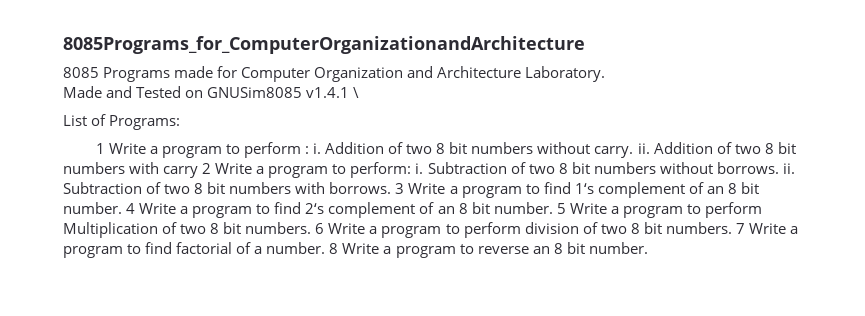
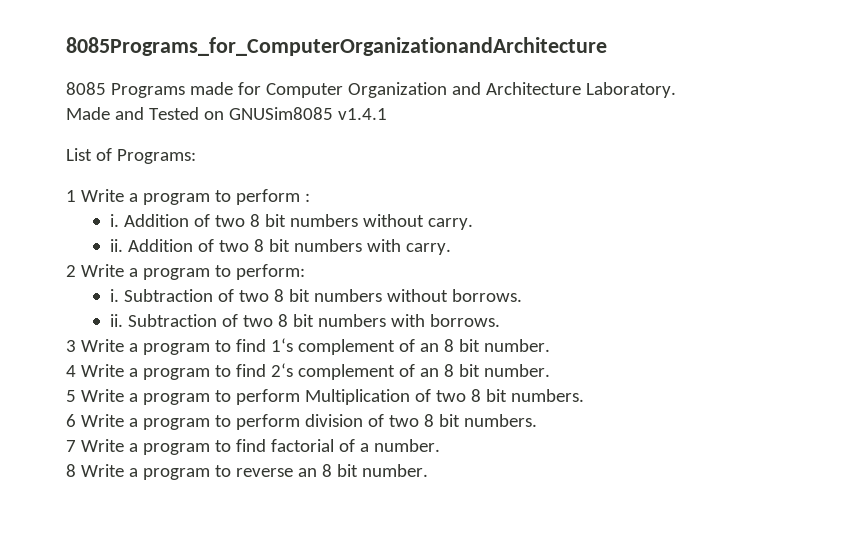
- Made and Tested on GNUSim8085 v1.4.1 \
+ Made and Tested on GNUSim8085 v1.4.1
- 1 Write a program to perform : i.
+ 1 Write a program to perform :
+ i.
- Addition of two 8 bit numbers without carry. ii.
+ Addition of two 8 bit numbers without carry.
+ ii.
- Addition of two 8 bit numbers with carry 2 Write a program to perform: i.
+ Addition of two 8 bit numbers with carry.
+ 2 Write a program to perform:
+ i.
- Subtraction of two 8 bit numbers without borrows. ii.
+ Subtraction of two 8 bit numbers without borrows.
+ ii.
- Subtraction of two 8 bit numbers with borrows. 3 Write a program to find 1‘s complement of an 8 bit number. 4 Write a program to find 2‘s complement of an 8 bit number. 5 Write a program to perform Multiplication of two 8 bit numbers. 6 Write a program to perform division of two 8 bit numbers. 7 Write a program to find factorial of a number. 8 Write a program to reverse an 8 bit number.
+ Subtraction of two 8 bit numbers with borrows.
+ 3 Write a program to find 1‘s complement of an 8 bit number.
+ 4 Write a program to find 2‘s complement of an 8 bit number.
+ 5 Write a program to perform Multiplication of two 8 bit numbers.
+ 6 Write a program to perform division of two 8 bit numbers.
+ 7 Write a program to find factorial of a number.
+ 8 Write a program to reverse an 8 bit number.

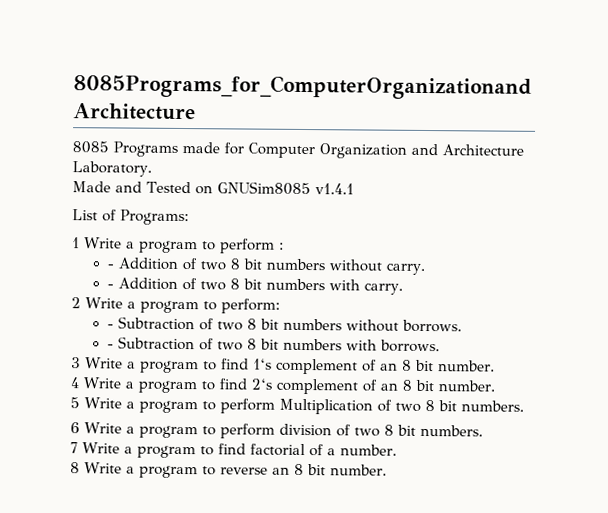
- i. Addition of two 8 bit numbers without carry.
+ - Addition of two 8 bit numbers without carry.
- ii. Addition of two 8 bit numbers with carry.
+ - Addition of two 8 bit numbers with carry.
- i. Subtraction of two 8 bit numbers without borrows.
+ - Subtraction of two 8 bit numbers without borrows.
- ii. Subtraction of two 8 bit numbers with borrows.
+ - Subtraction of two 8 bit numbers with borrows.

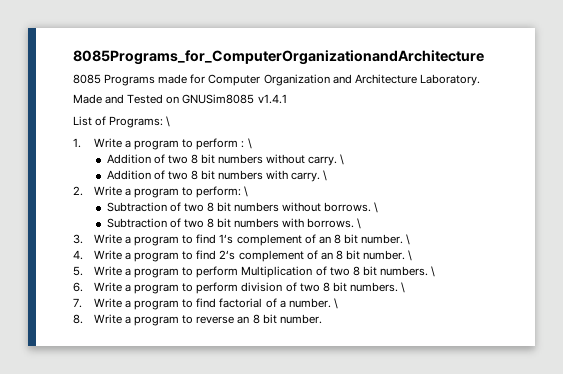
- List of Programs:
- 1 Write a program to perform :
- - Addition of two 8 bit numbers without carry.
- - Addition of two 8 bit numbers with carry.
- 2 Write a program to perform:
- - Subtraction of two 8 bit numbers without borrows.
- - Subtraction of two 8 bit numbers with borrows.
- 3 Write a program to find 1‘s complement of an 8 bit number.
- 4 Write a program to find 2‘s complement of an 8 bit number.
- 5 Write a program to perform Multiplication of two 8 bit numbers.
- 6 Write a program to perform division of two 8 bit numbers.
- 7 Write a program to find factorial of a number.
- 8 Write a program to reverse an 8 bit number.
+ List of Programs: \
+ 1. Write a program to perform : \
+ Addition of two 8 bit numbers without carry. \
+ Addition of two 8 bit numbers with carry. \
+ 2. Write a program to perform: \
+ Subtraction of two 8 bit numbers without borrows. \
+ Subtraction of two 8 bit numbers with borrows. \
+ 3. Write a program to find 1‘s complement of an 8 bit number. \
+ 4. Write a program to find 2‘s complement of an 8 bit number. \
+ 5. Write a program to perform Multiplication of two 8 bit numbers. \
+ 6. Write a program to perform division of two 8 bit numbers. \
+ 7. Write a program to find factorial of a number. \
+ 8. Write a program to reverse an 8 bit number.

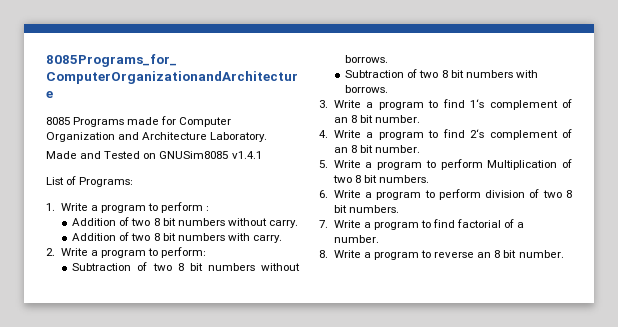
- List of Programs: \
+ List of Programs:
- 1. Write a program to perform : \
+ 1. Write a program to perform :
- Addition of two 8 bit numbers without carry. \
+ Addition of two 8 bit numbers without carry.
- Addition of two 8 bit numbers with carry. \
+ Addition of two 8 bit numbers with carry.
- 2. Write a program to perform: \
+ 2. Write a program to perform:
- Subtraction of two 8 bit numbers without borrows. \
+ Subtraction of two 8 bit numbers without borrows.
- Subtraction of two 8 bit numbers with borrows. \
+ Subtraction of two 8 bit numbers with borrows.
- 3. Write a program to find 1‘s complement of an 8 bit number. \
+ 3. Write a program to find 1‘s complement of an 8 bit number.
- 4. Write a program to find 2‘s complement of an 8 bit number. \
+ 4. Write a program to find 2‘s complement of an 8 bit number.
- 5. Write a program to perform Multiplication of two 8 bit numbers. \
+ 5. Write a program to perform Multiplication of two 8 bit numbers.
- 6. Write a program to perform division of two 8 bit numbers. \
+ 6. Write a program to perform division of two 8 bit numbers.
- 7. Write a program to find factorial of a number. \
+ 7. Write a program to find factorial of a number.

